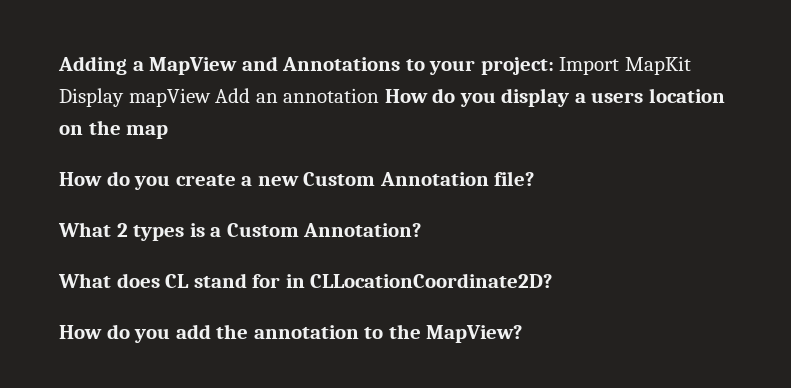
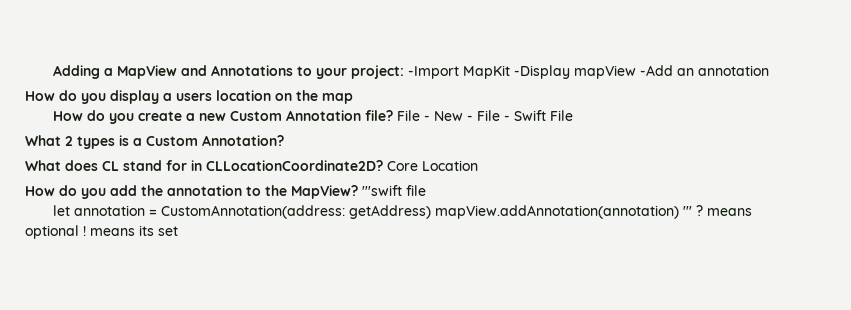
- Adding a MapView and Annotations to your project: Import MapKit Display mapView Add an annotation How do you display a users location on the map
+ Adding a MapView and Annotations to your project: -Import MapKit -Display mapView -Add an annotation
+ How do you display a users location on the map
+ File - New - File - Swift File
+ Core Location
+ '''swift file
+ let annotation = CustomAnnotation(address: getAddress) mapView.addAnnotation(annotation) ''' ? means optional ! means its set

